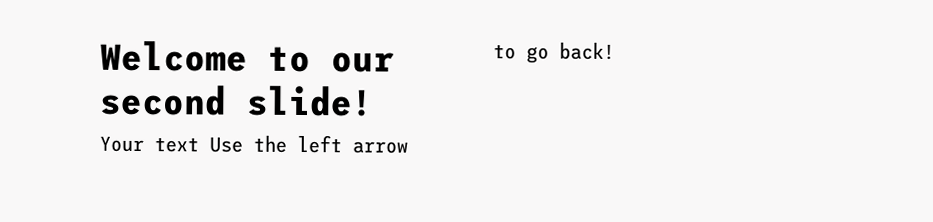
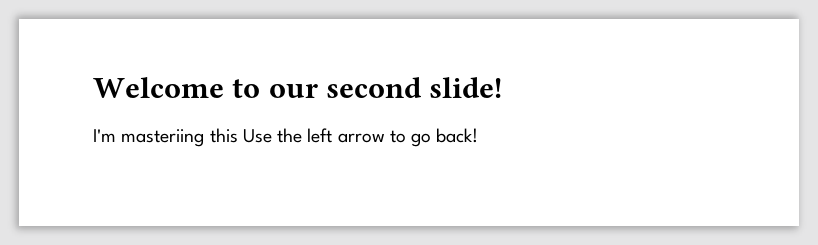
- Your text Use the left arrow to go back!
+ I'm masteriing this Use the left arrow to go back!

